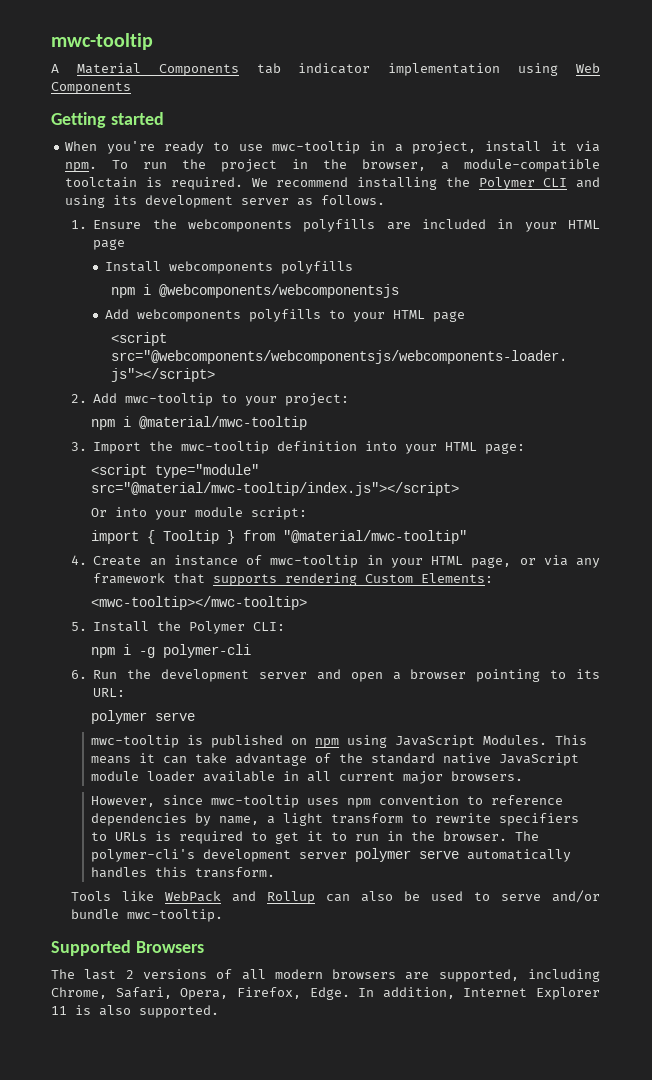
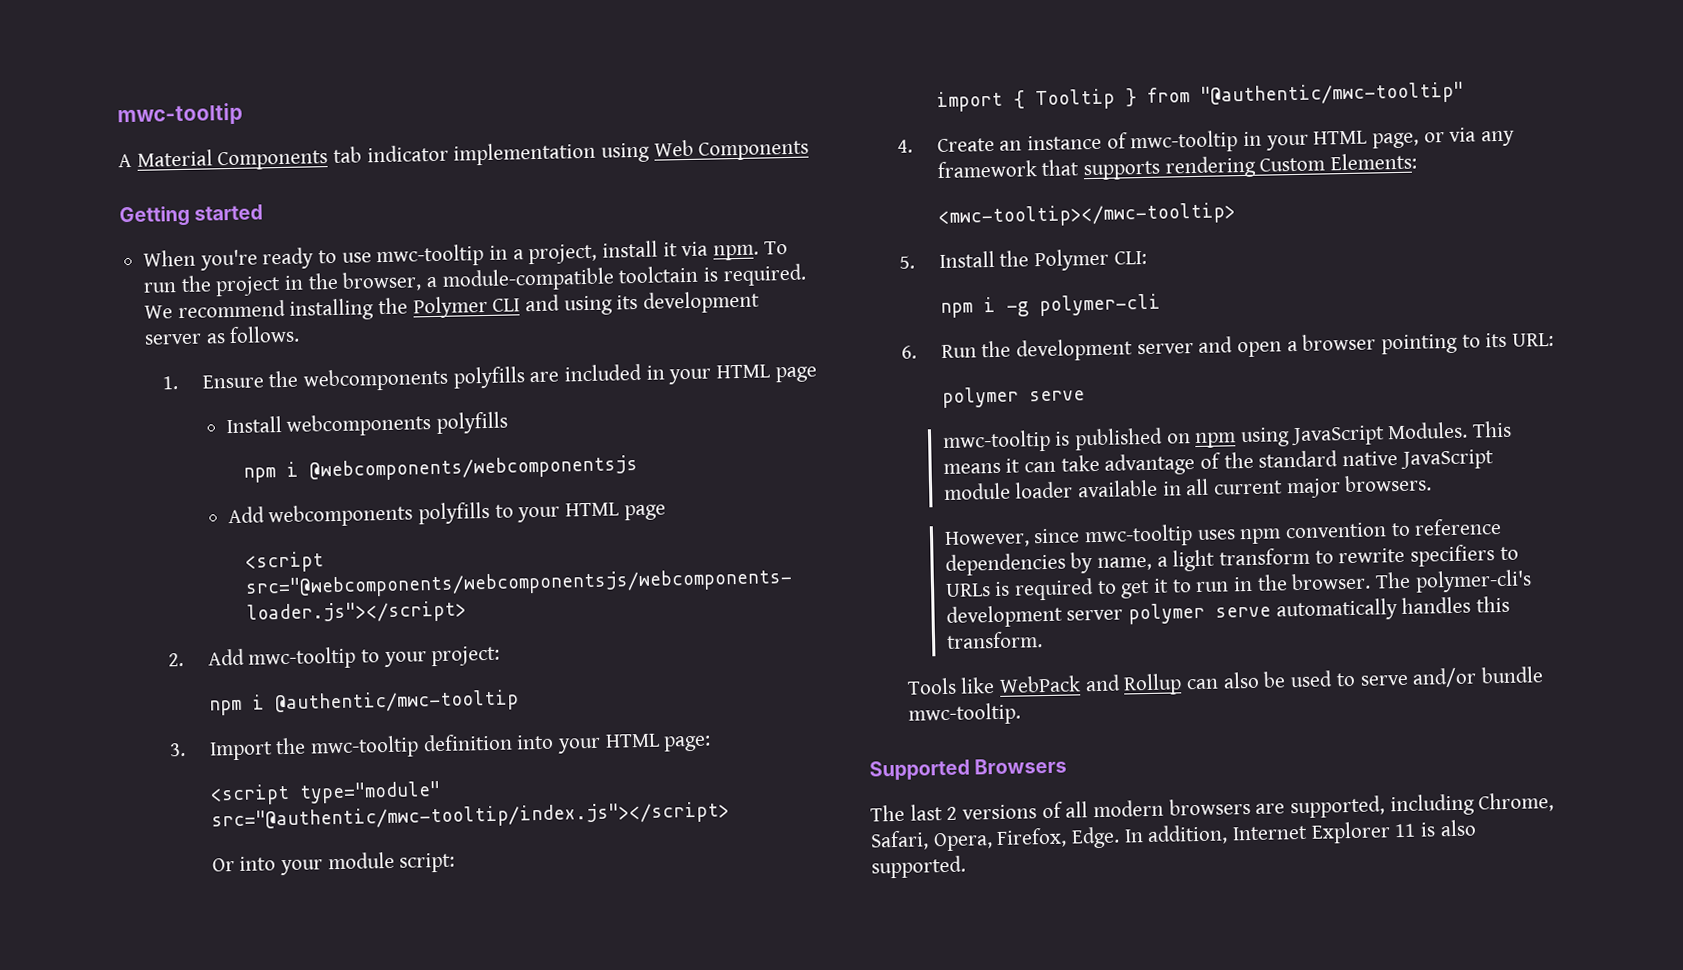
- npm i @material/mwc-tooltip
+ npm i @authentic/mwc-tooltip
- <script type="module" src="@material/mwc-tooltip/index.js"></script>
+ <script type="module" src="@authentic/mwc-tooltip/index.js"></script>
- import { Tooltip } from "@material/mwc-tooltip"
+ import { Tooltip } from "@authentic/mwc-tooltip"

